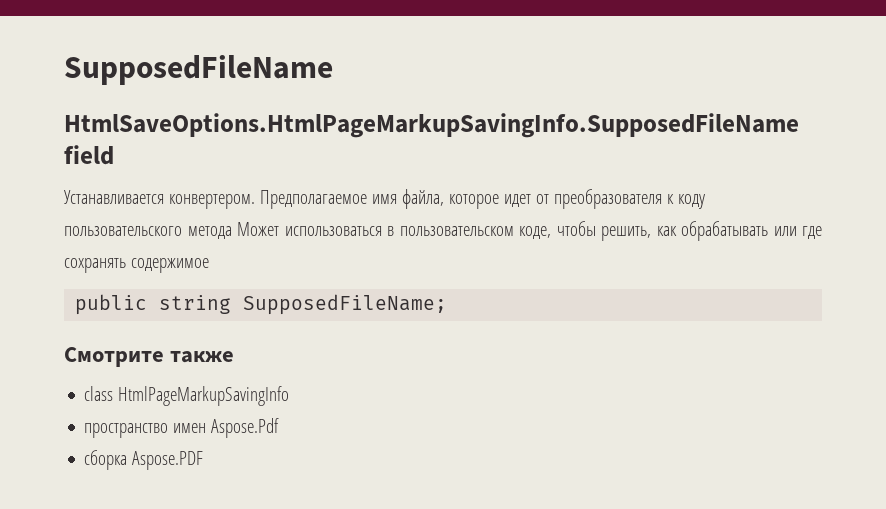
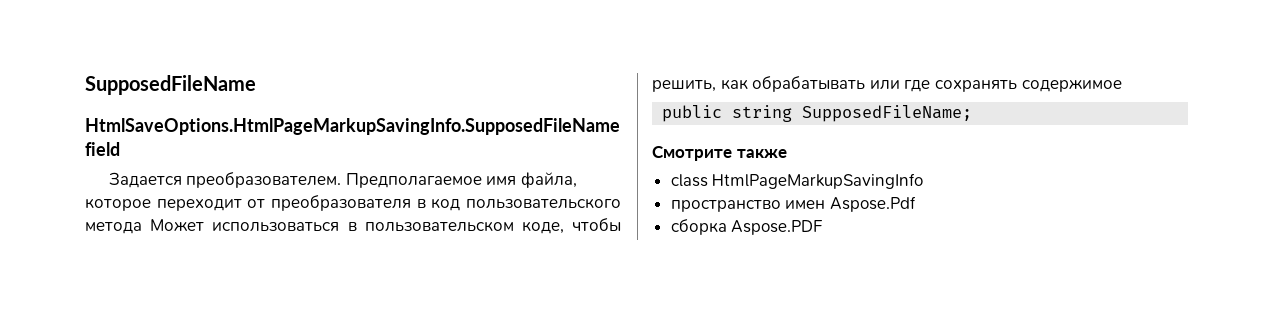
- Устанавливается конвертером.
+ Задается преобразователем.
- Предполагаемое имя файла, которое идет от преобразователя к коду пользовательского метода Может использоваться в пользовательском коде, чтобы решить, как обрабатывать или где сохранять содержимое
+ Предполагаемое имя файла, которое переходит от преобразователя в код пользовательского метода Может использоваться в пользовательском коде, чтобы решить, как обрабатывать или где сохранять содержимое

